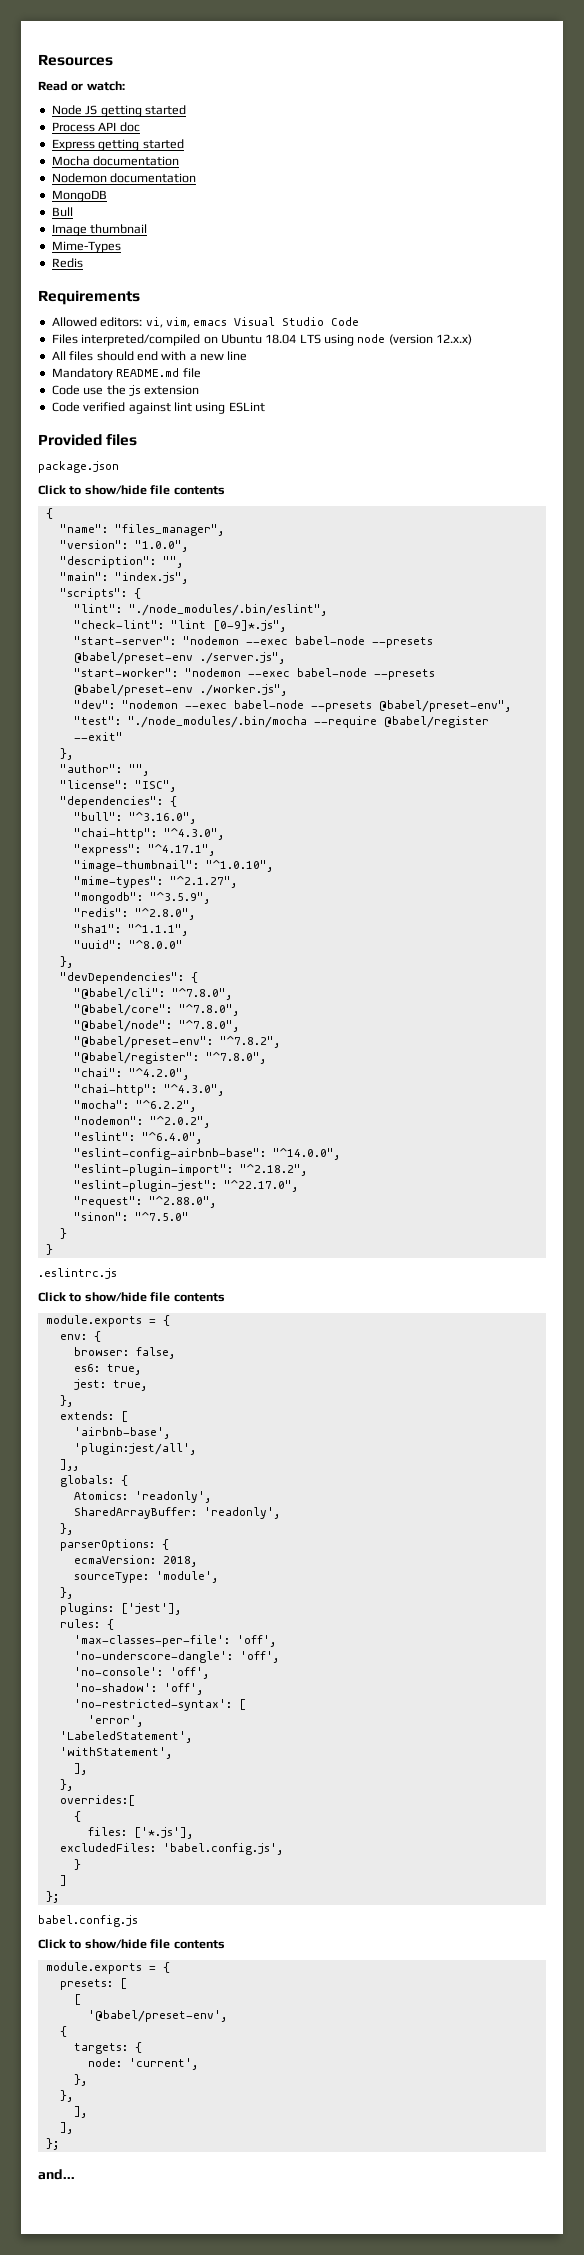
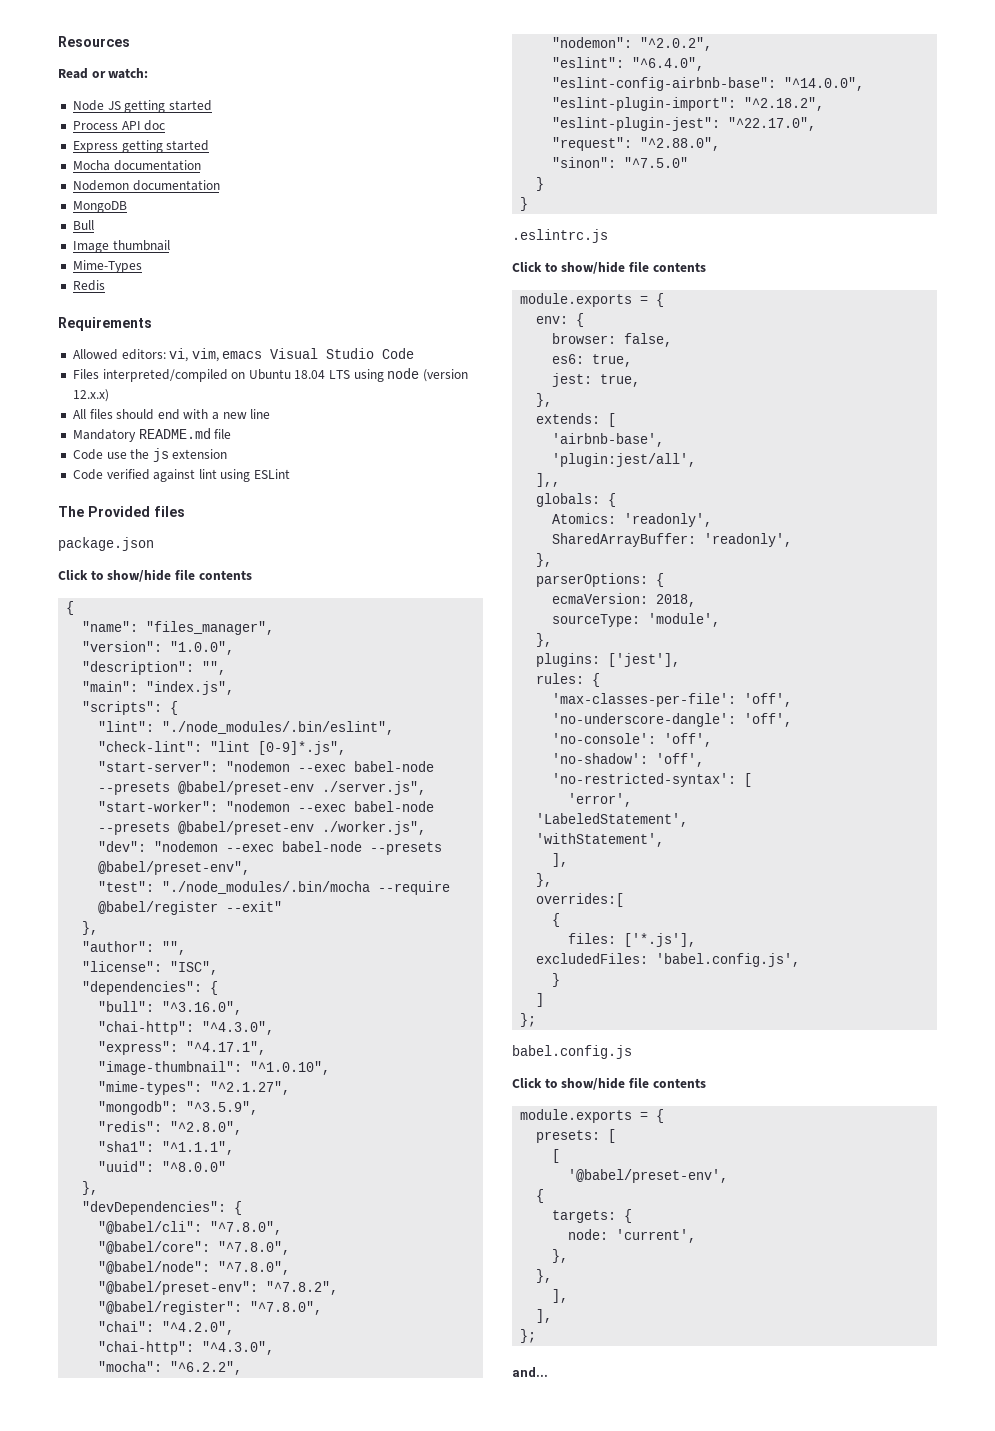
- Provided files
+ The Provided files

